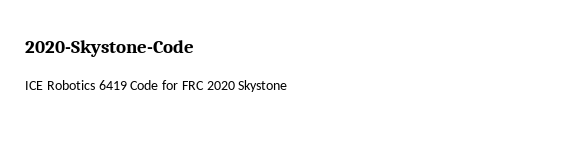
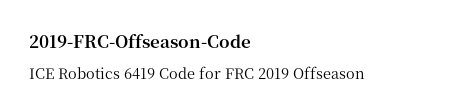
- 2020-Skystone-Code
+ 2019-FRC-Offseason-Code
- ICE Robotics 6419 Code for FRC 2020 Skystone
+ ICE Robotics 6419 Code for FRC 2019 Offseason

